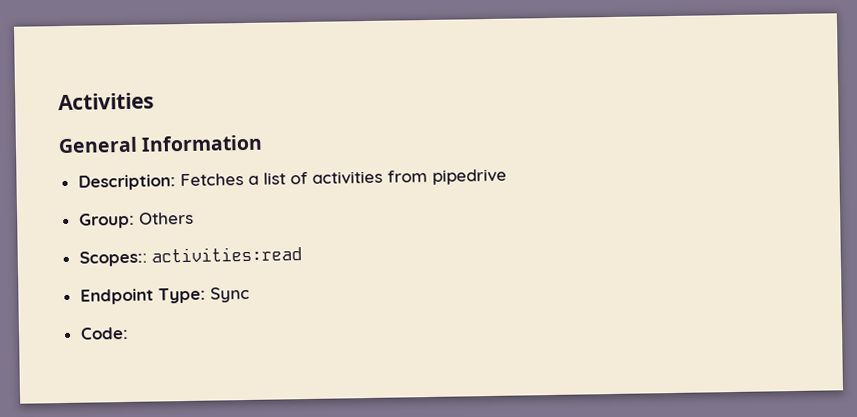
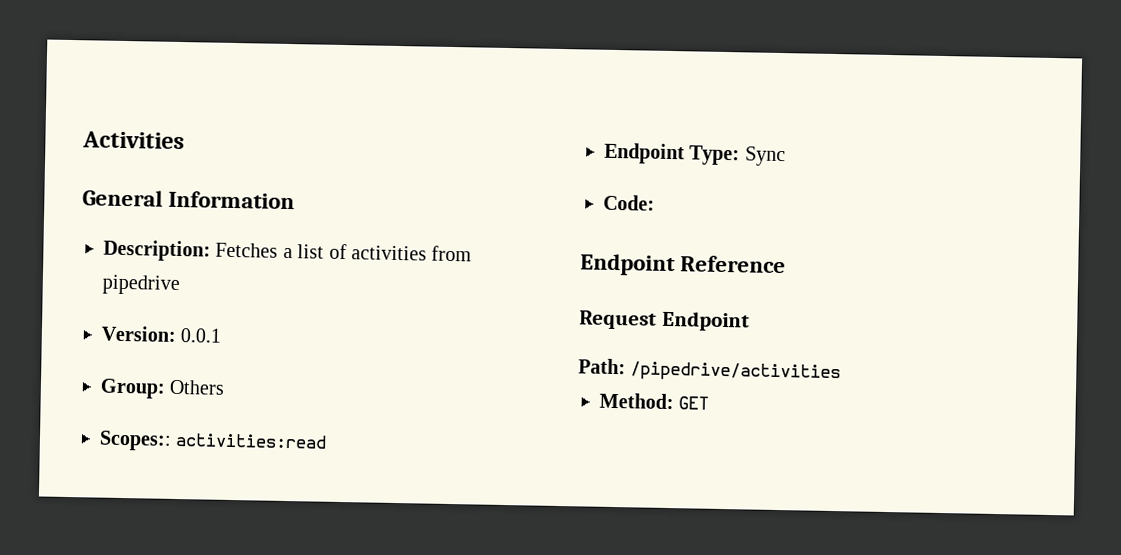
+ Version: 0.0.1
+ Endpoint Reference
+ Request Endpoint
+ Path: /pipedrive/activities
+ Method: GET

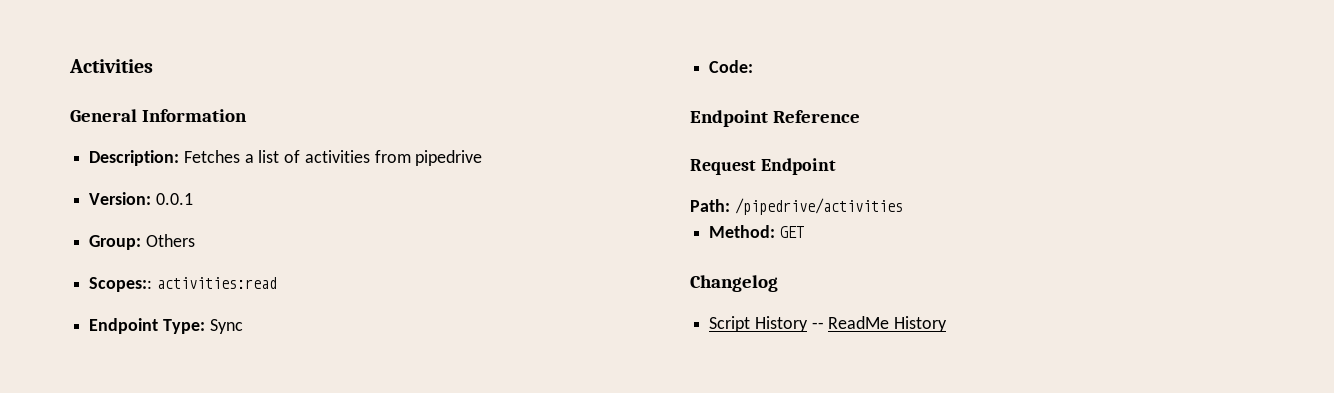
+ Changelog
+ Script History -- ReadMe History

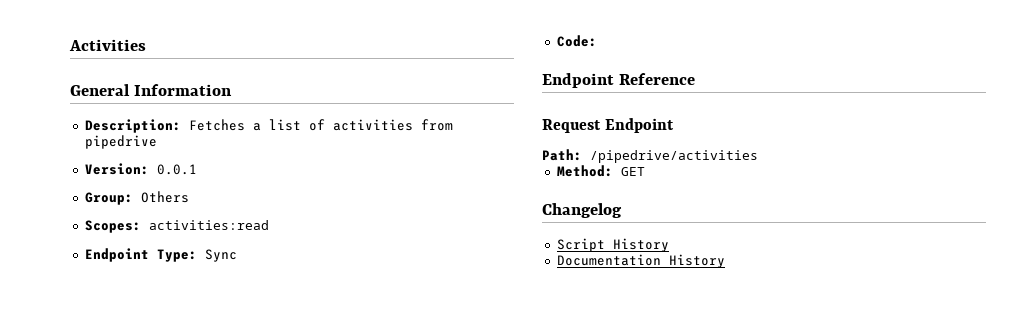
- Scopes:: activities:read
+ Scopes: activities:read
- Script History -- ReadMe History
+ Script History
+ Documentation History

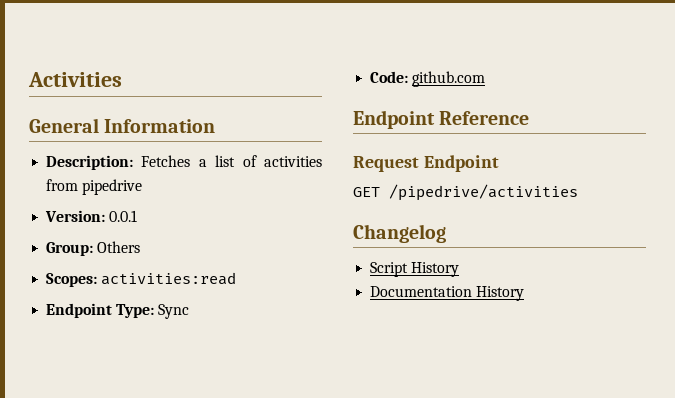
- Code:
+ Code: github.com
- Path: /pipedrive/activities
+ GET /pipedrive/activities
- Method: GET

